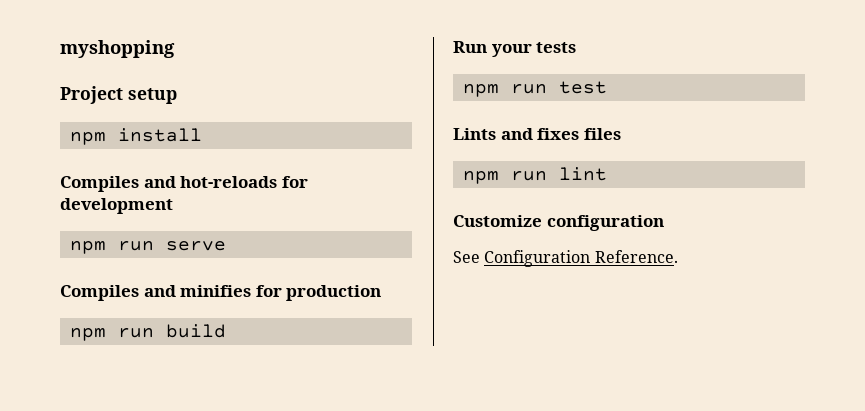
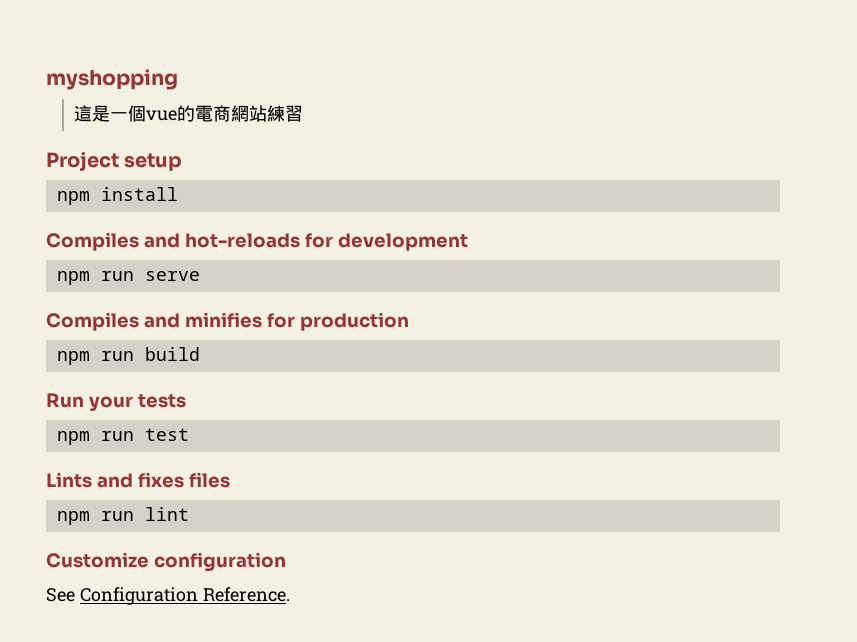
+ 這是一個vue的電商網站練習

